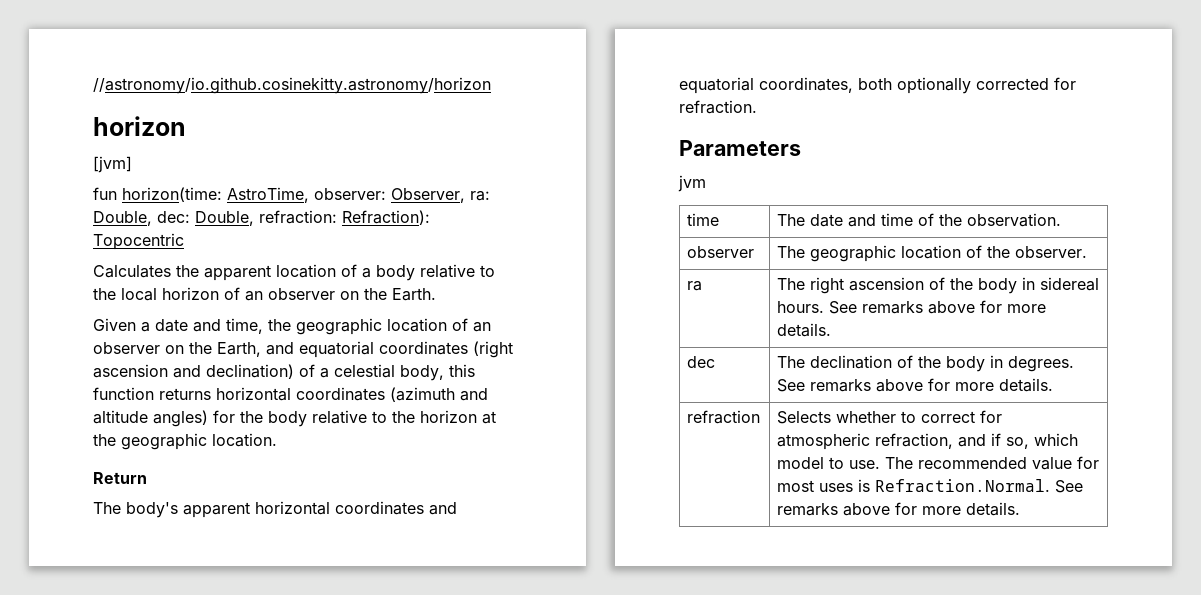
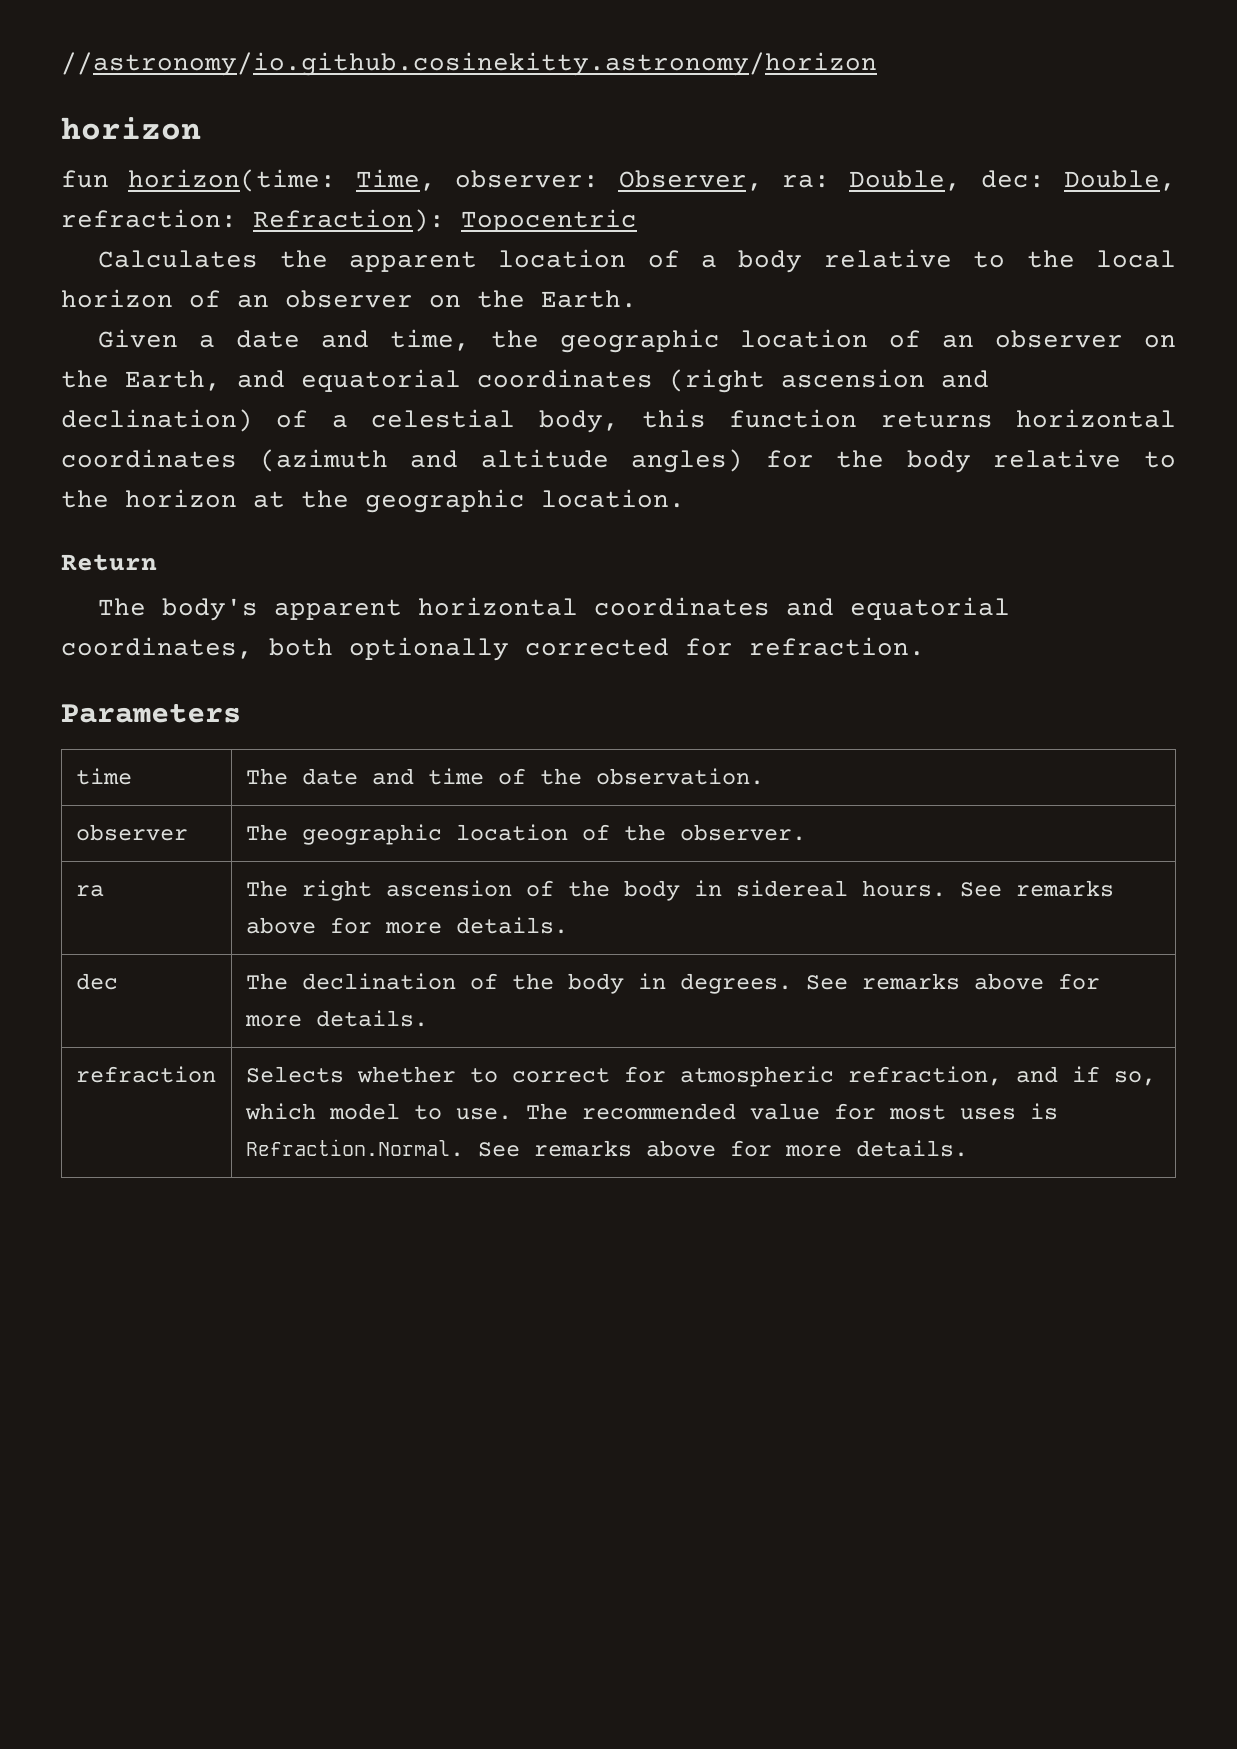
- [jvm]
- fun horizon(time: AstroTime, observer: Observer, ra: Double, dec: Double, refraction: Refraction): Topocentric
+ fun horizon(time: Time, observer: Observer, ra: Double, dec: Double, refraction: Refraction): Topocentric
- jvm

